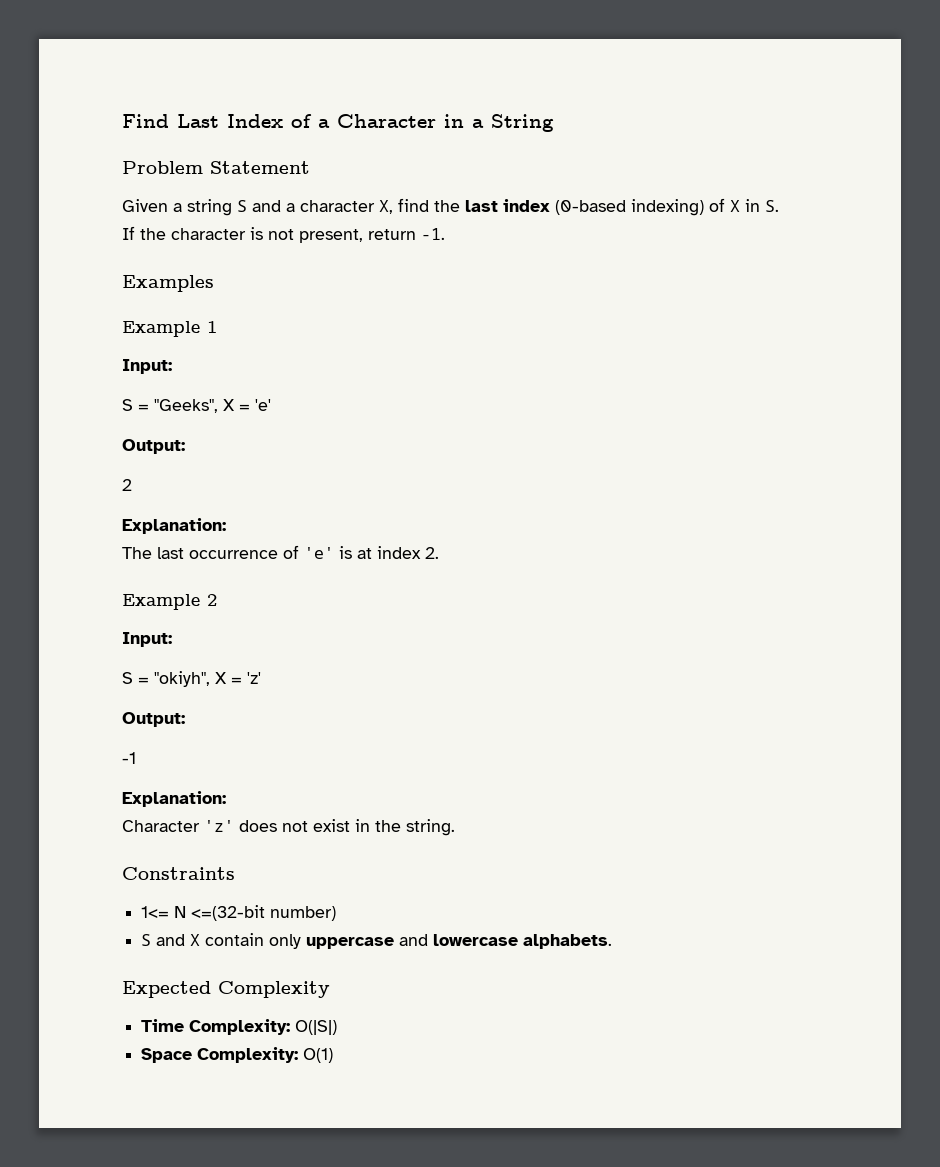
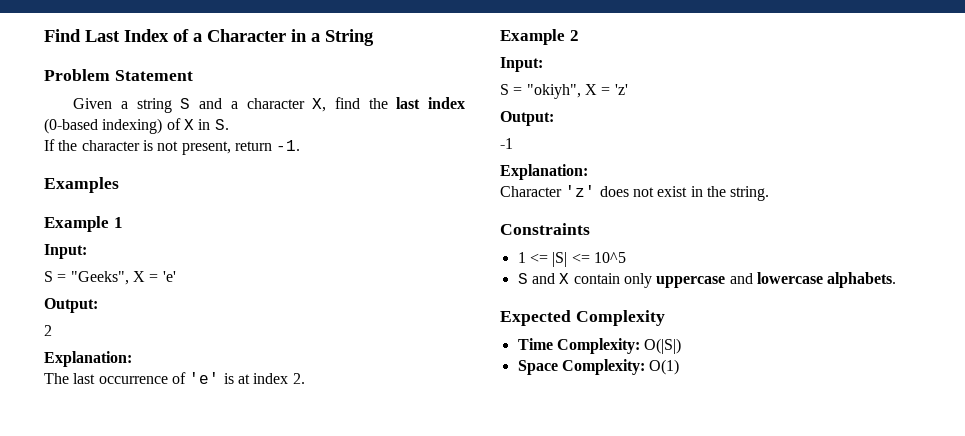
- 1<= N <=(32-bit number)
+ 1 <= |S| <= 10^5

